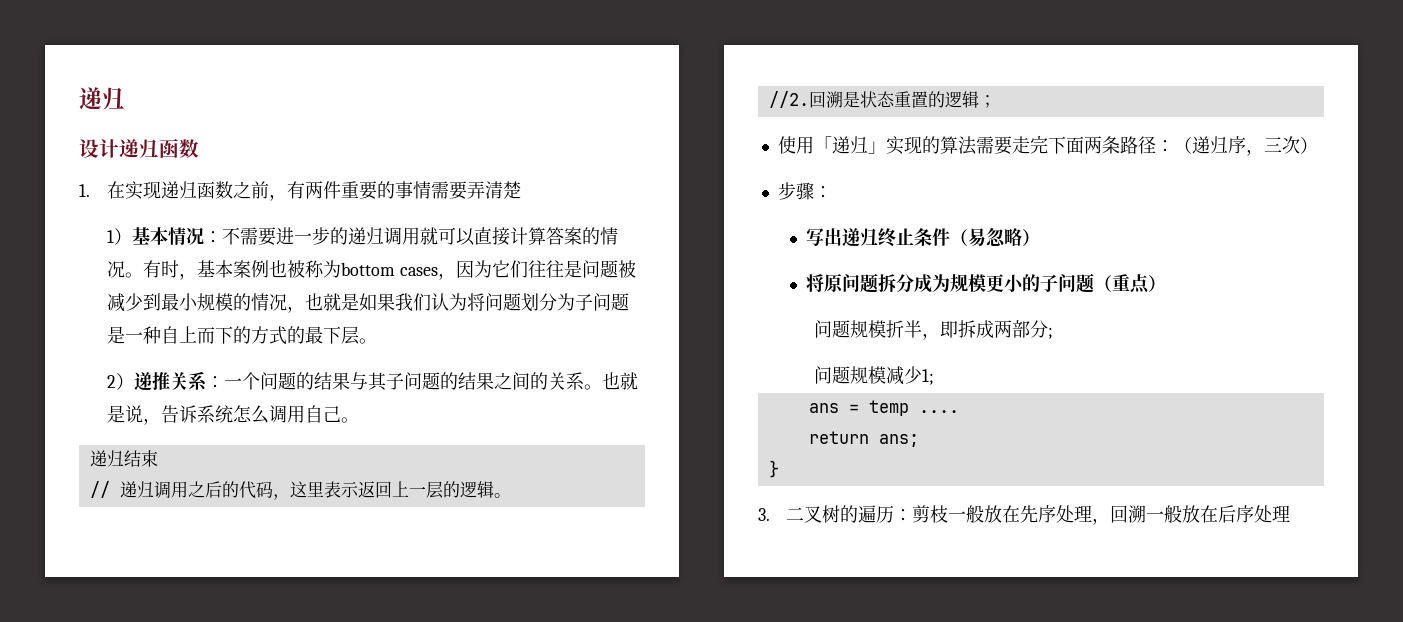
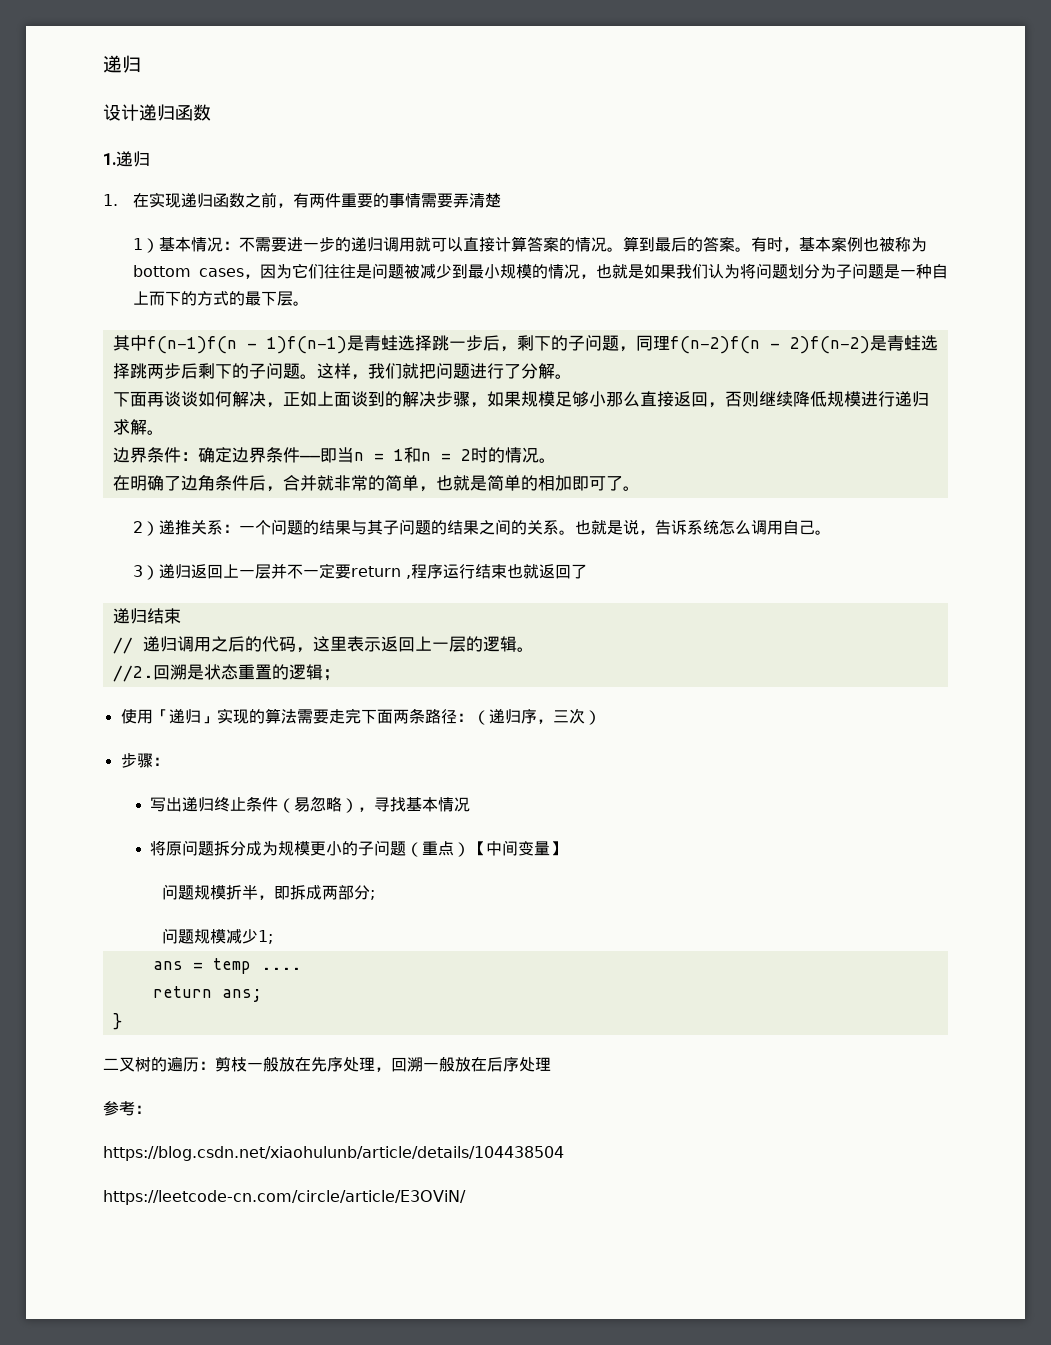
+ 1.递归
+ 算到最后的答案。
+ 其中f(n−1)f(n - 1)f(n−1)是青蛙选择跳一步后，剩下的子问题，同理f(n−2)f(n - 2)f(n−2)是青蛙选择跳两步后剩下的子问题。这样，我们就把问题进行了分解。
+ 下面再谈谈如何解决，正如上面谈到的解决步骤，如果规模足够小那么直接返回，否则继续降低规模进行递归求解。
+ 边界条件：确定边界条件——即当n = 1和n = 2时的情况。
+ 在明确了边角条件后，合并就非常的简单，也就是简单的相加即可了。
+ 3）递归返回上一层并不一定要return ,程序运行结束也就返回了
- 写出递归终止条件（易忽略）
+ 写出递归终止条件（易忽略），寻找基本情况
- 将原问题拆分成为规模更小的子问题（重点）
+ 将原问题拆分成为规模更小的子问题（重点）【中间变量】
- 3.二叉树的遍历：剪枝一般放在先序处理，回溯一般放在后序处理
+ 二叉树的遍历：剪枝一般放在先序处理，回溯一般放在后序处理
+ 参考：
+ https://blog.csdn.net/xiaohulunb/article/details/104438504
+ https://leetcode-cn.com/circle/article/E3OViN/

